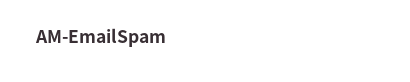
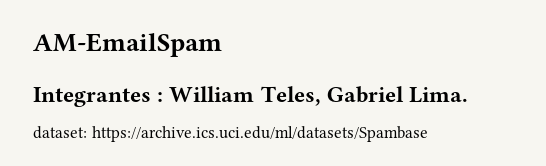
+ Integrantes : William Teles, Gabriel Lima.
+ dataset: https://archive.ics.uci.edu/ml/datasets/Spambase

